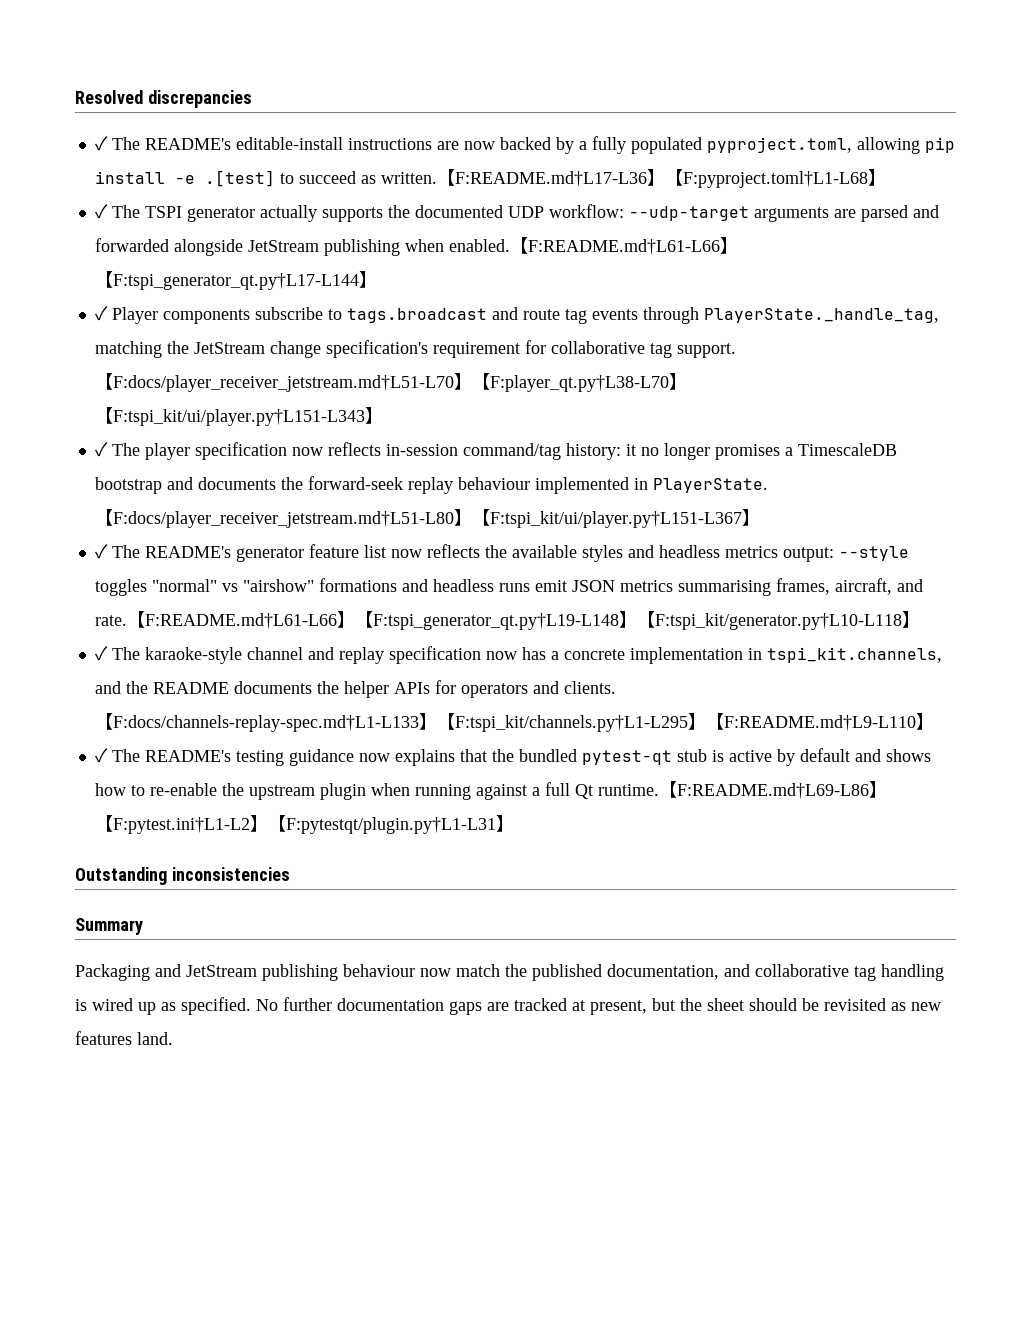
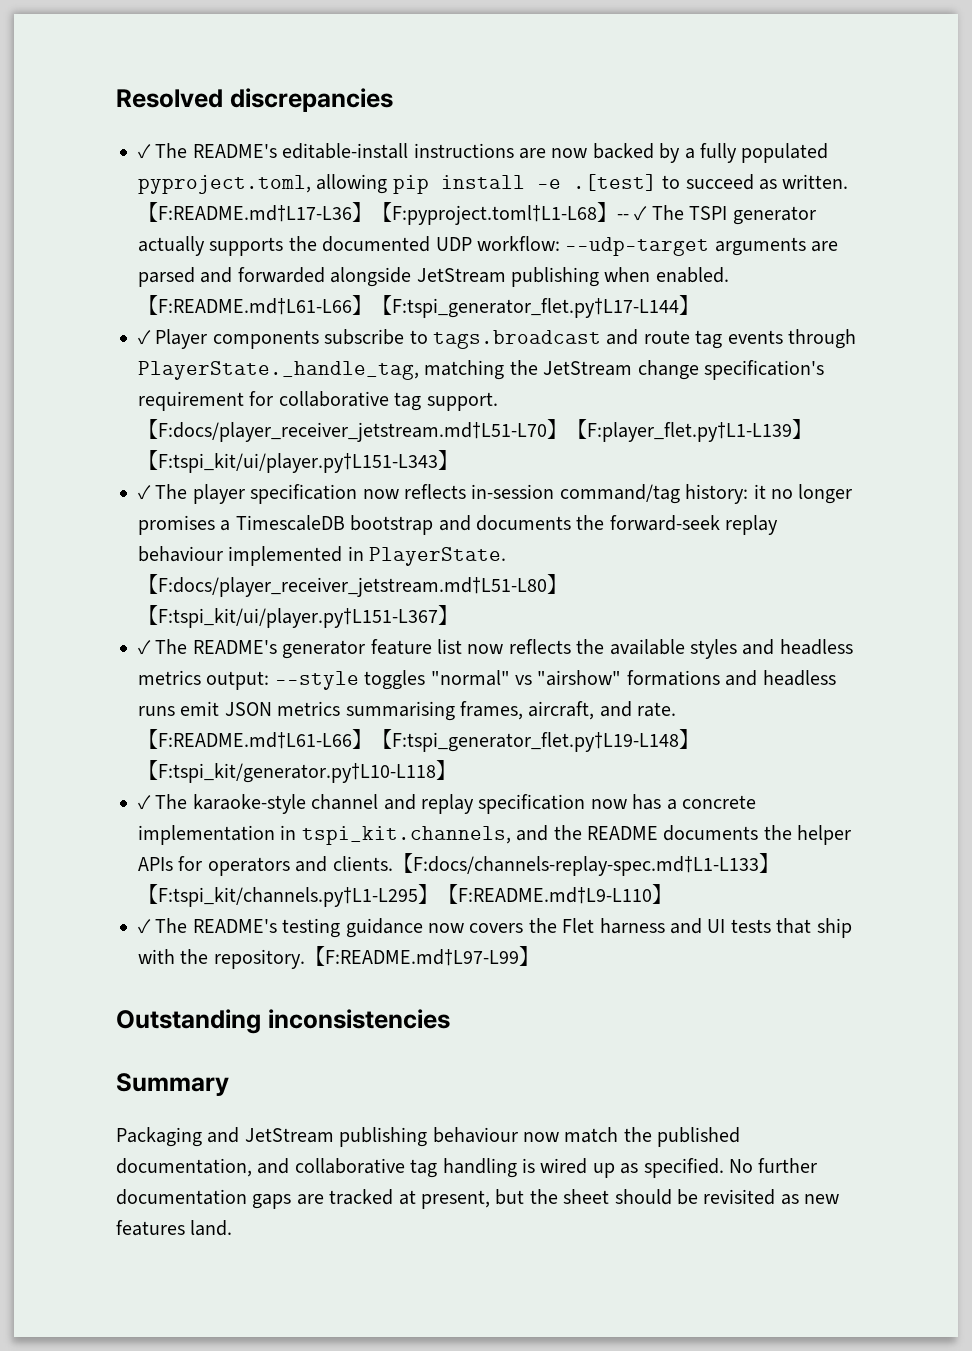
- 【F:README.md†L17-L36】【F:pyproject.toml†L1-L68】
- ✓ The TSPI generator actually supports the documented UDP workflow: --udp-target arguments are parsed and forwarded alongside JetStream publishing when enabled.
+ 【F:README.md†L17-L36】【F:pyproject.toml†L1-L68】-- ✓ The TSPI generator actually supports the documented UDP workflow: --udp-target arguments are parsed and forwarded alongside JetStream publishing when enabled.
- 【F:README.md†L61-L66】【F:tspi_generator_qt.py†L17-L144】
+ 【F:README.md†L61-L66】【F:tspi_generator_flet.py†L17-L144】
- 【F:docs/player_receiver_jetstream.md†L51-L70】【F:player_qt.py†L38-L70】【F:tspi_kit/ui/player.py†L151-L343】
+ 【F:docs/player_receiver_jetstream.md†L51-L70】【F:player_flet.py†L1-L139】【F:tspi_kit/ui/player.py†L151-L343】
- 【F:README.md†L61-L66】【F:tspi_generator_qt.py†L19-L148】【F:tspi_kit/generator.py†L10-L118】
+ 【F:README.md†L61-L66】【F:tspi_generator_flet.py†L19-L148】【F:tspi_kit/generator.py†L10-L118】
- ✓ The README's testing guidance now explains that the bundled pytest-qt stub is active by default and shows how to re-enable the upstream plugin when running against a full Qt runtime.【F:README.md†L69-L86】【F:pytest.ini†L1-L2】【F:pytestqt/plugin.py†L1-L31】
+ ✓ The README's testing guidance now covers the Flet harness and UI tests that ship with the repository.【F:README.md†L97-L99】

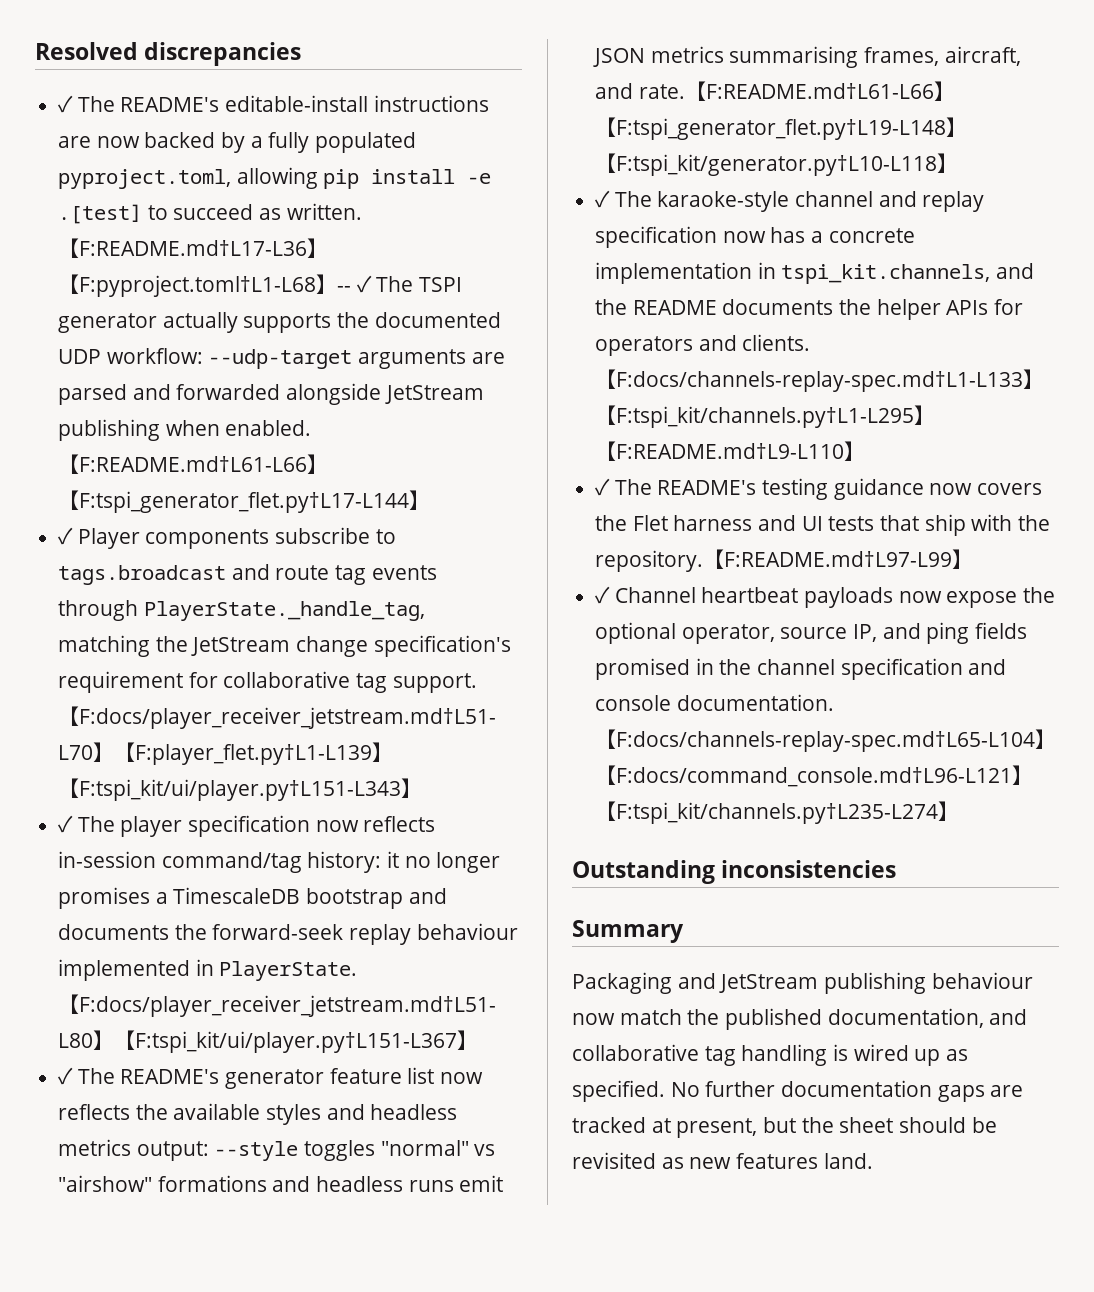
+ ✓ Channel heartbeat payloads now expose the optional operator, source IP, and ping fields promised in the channel specification and console documentation.【F:docs/channels-replay-spec.md†L65-L104】【F:docs/command_console.md†L96-L121】【F:tspi_kit/channels.py†L235-L274】

